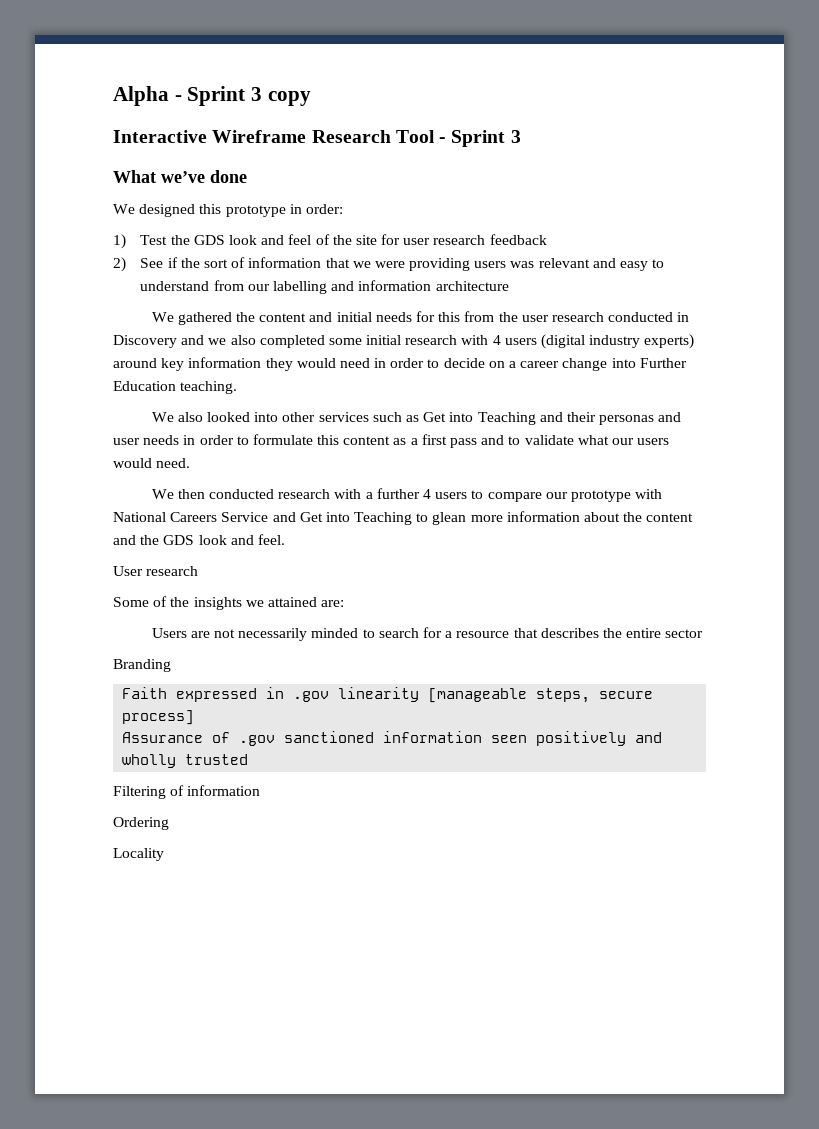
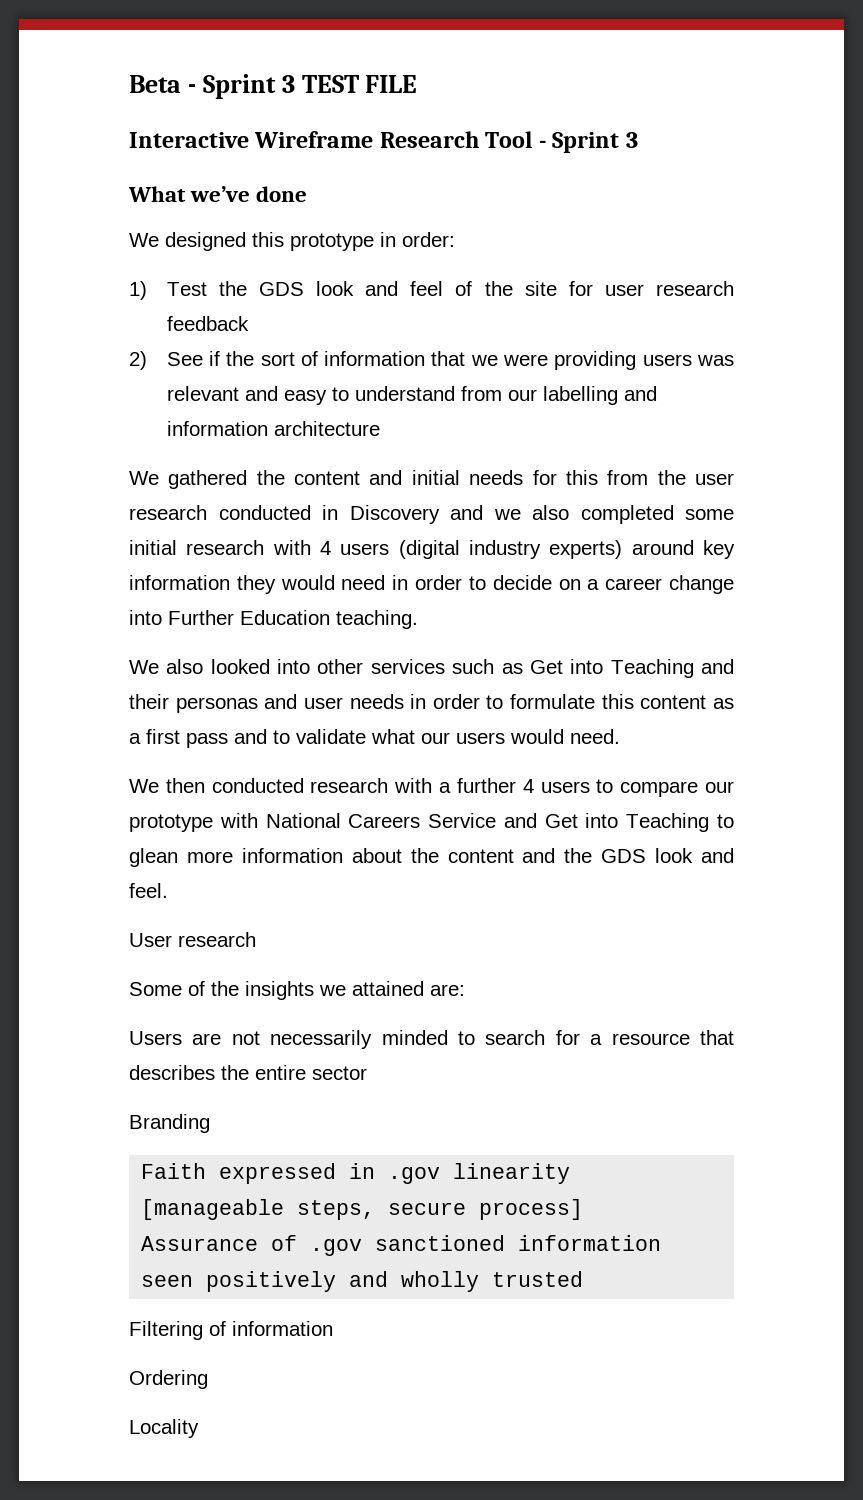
- Alpha - Sprint 3 copy
+ Beta - Sprint 3 TEST FILE

